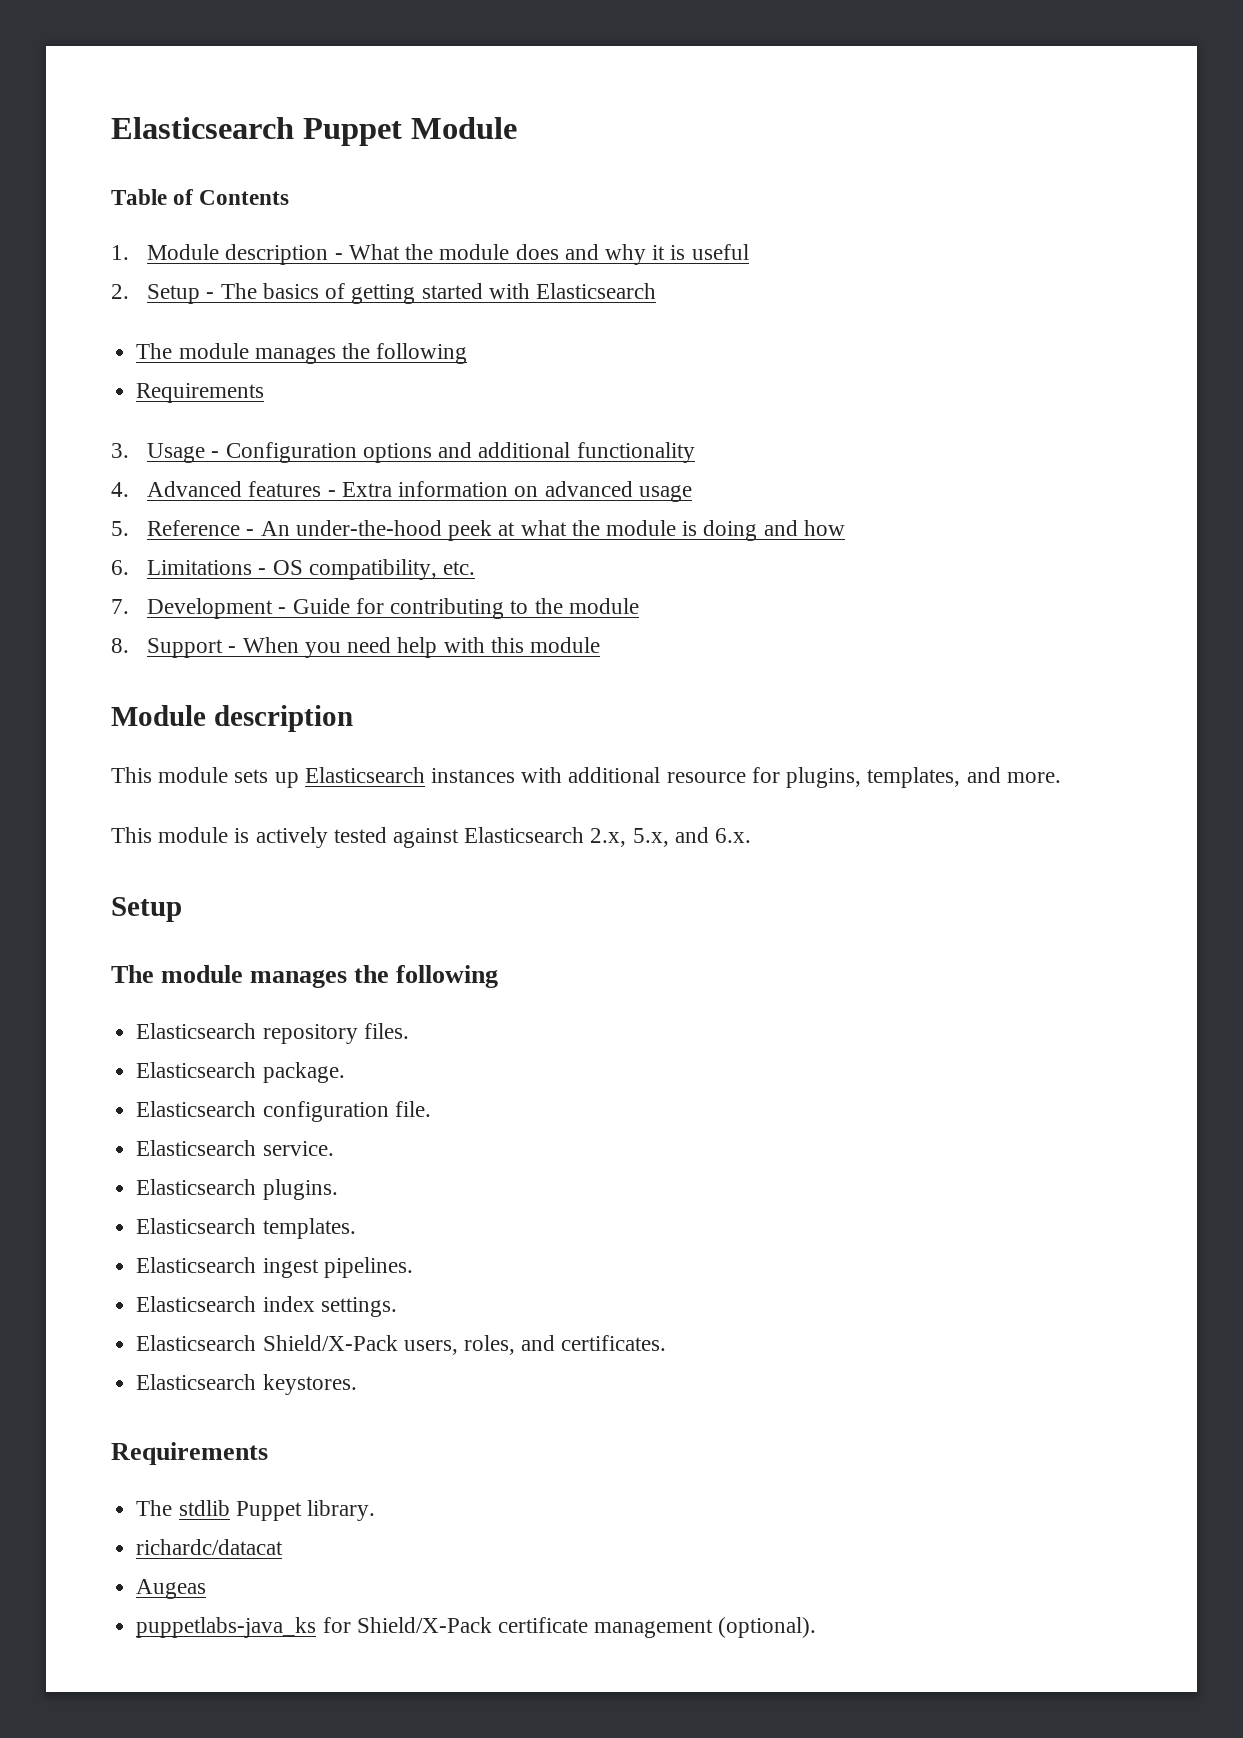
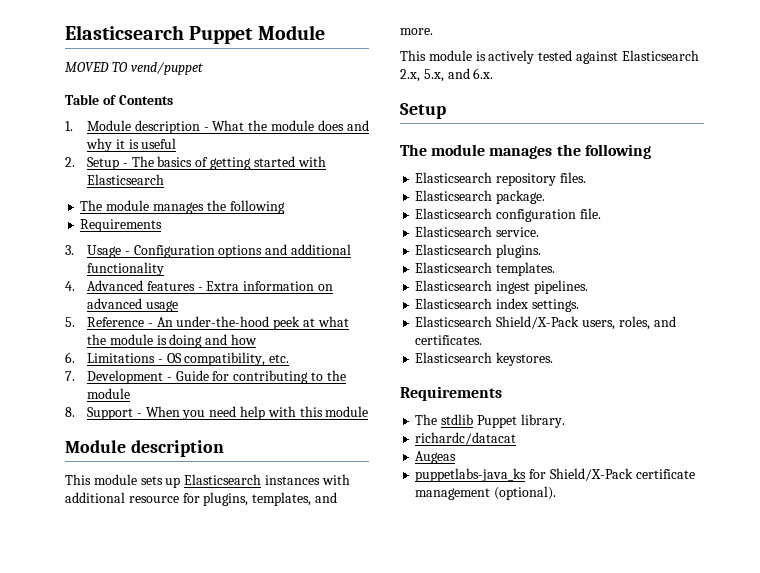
+ MOVED TO vend/puppet

